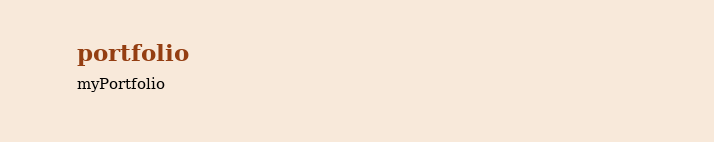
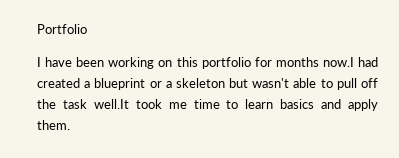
- portfolio
- myPortfolio
+ Portfolio
+ I have been working on this portfolio for months now.I had created a blueprint or a skeleton but wasn't able to pull off the task well.It took me time to learn basics and apply them.

